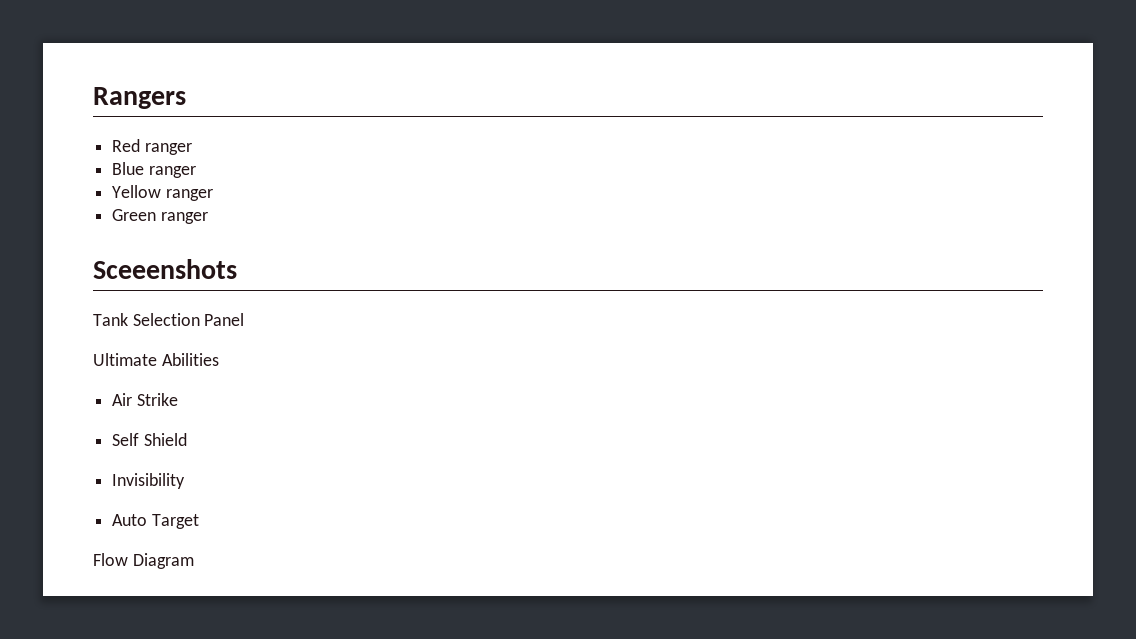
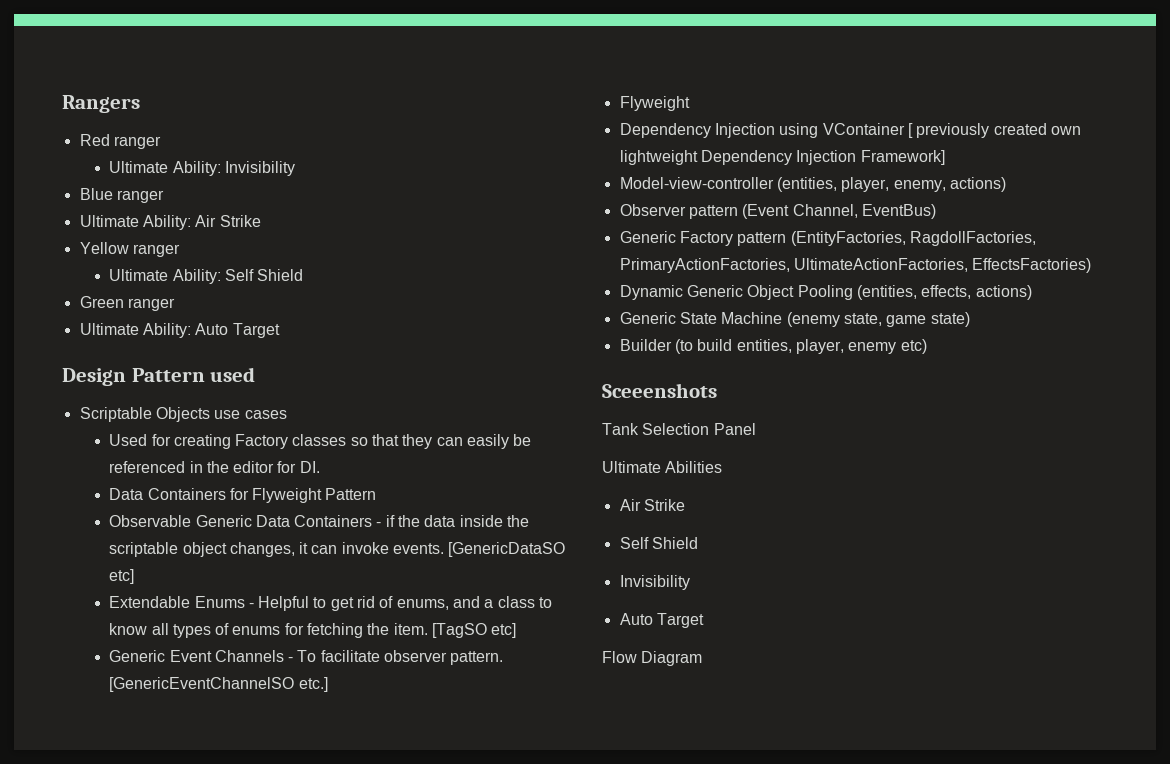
+ Ultimate Ability: Invisibility
+ Ultimate Ability: Air Strike
  Yellow ranger
+ Ultimate Ability: Self Shield
  Green ranger
+ Ultimate Ability: Auto Target
+ Design Pattern used
+ Scriptable Objects use cases
+ Used for creating Factory classes so that they can easily be referenced in the editor for DI.
+ Data Containers for Flyweight Pattern
+ Observable Generic Data Containers - if the data inside the scriptable object changes, it can invoke events. [GenericDataSO etc]
+ Extendable Enums - Helpful to get rid of enums, and a class to know all types of enums for fetching the item. [TagSO etc]
+ Generic Event Channels - To facilitate observer pattern. [GenericEventChannelSO etc.]
+ Flyweight
+ Dependency Injection using VContainer [ previously created own lightweight Dependency Injection Framework]
+ Model-view-controller (entities, player, enemy, actions)
+ Observer pattern (Event Channel, EventBus)
+ Generic Factory pattern (EntityFactories, RagdollFactories, PrimaryActionFactories, UltimateActionFactories, EffectsFactories)
+ Dynamic Generic Object Pooling (entities, effects, actions)
+ Generic State Machine (enemy state, game state)
+ Builder (to build entities, player, enemy etc)

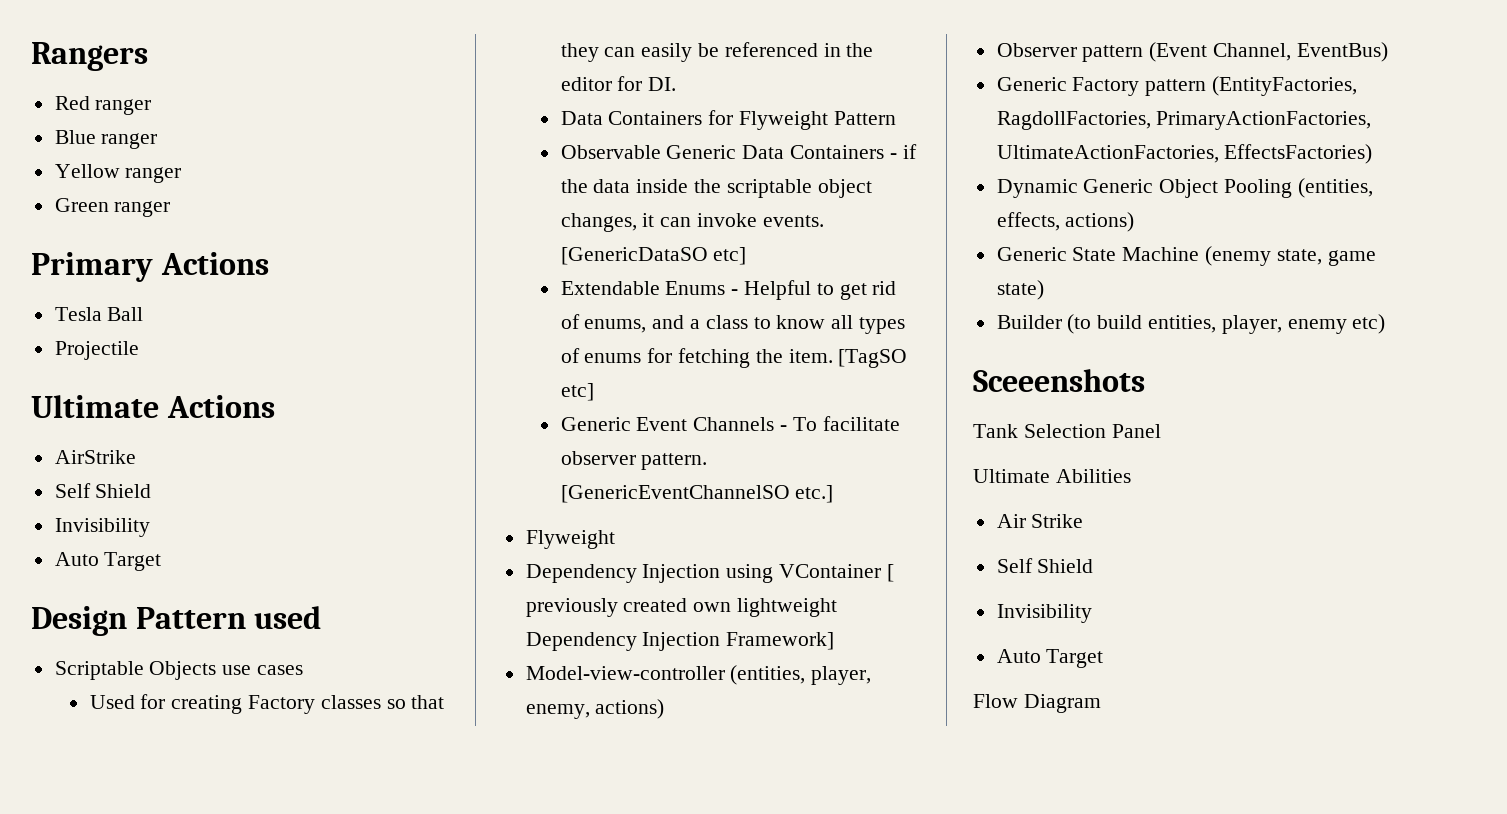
- Ultimate Ability: Invisibility
- Ultimate Ability: Air Strike
  Yellow ranger
- Ultimate Ability: Self Shield
  Green ranger
- Ultimate Ability: Auto Target
+ Primary Actions
+ Tesla Ball
+ Projectile
+ Ultimate Actions
+ AirStrike
+ Self Shield
+ Invisibility
+ Auto Target

